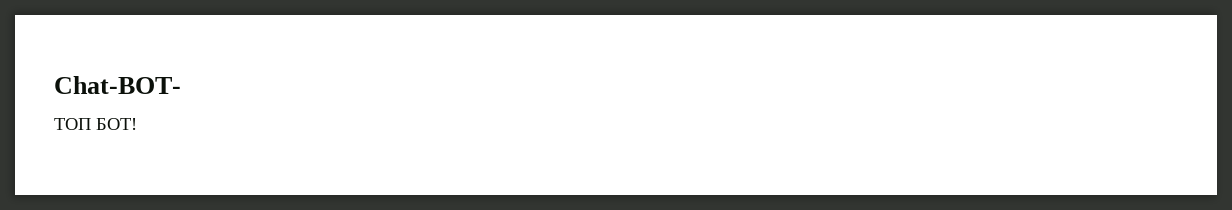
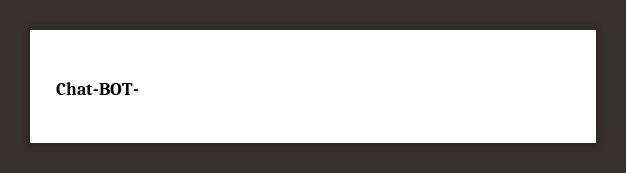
- ТОП БОТ!

